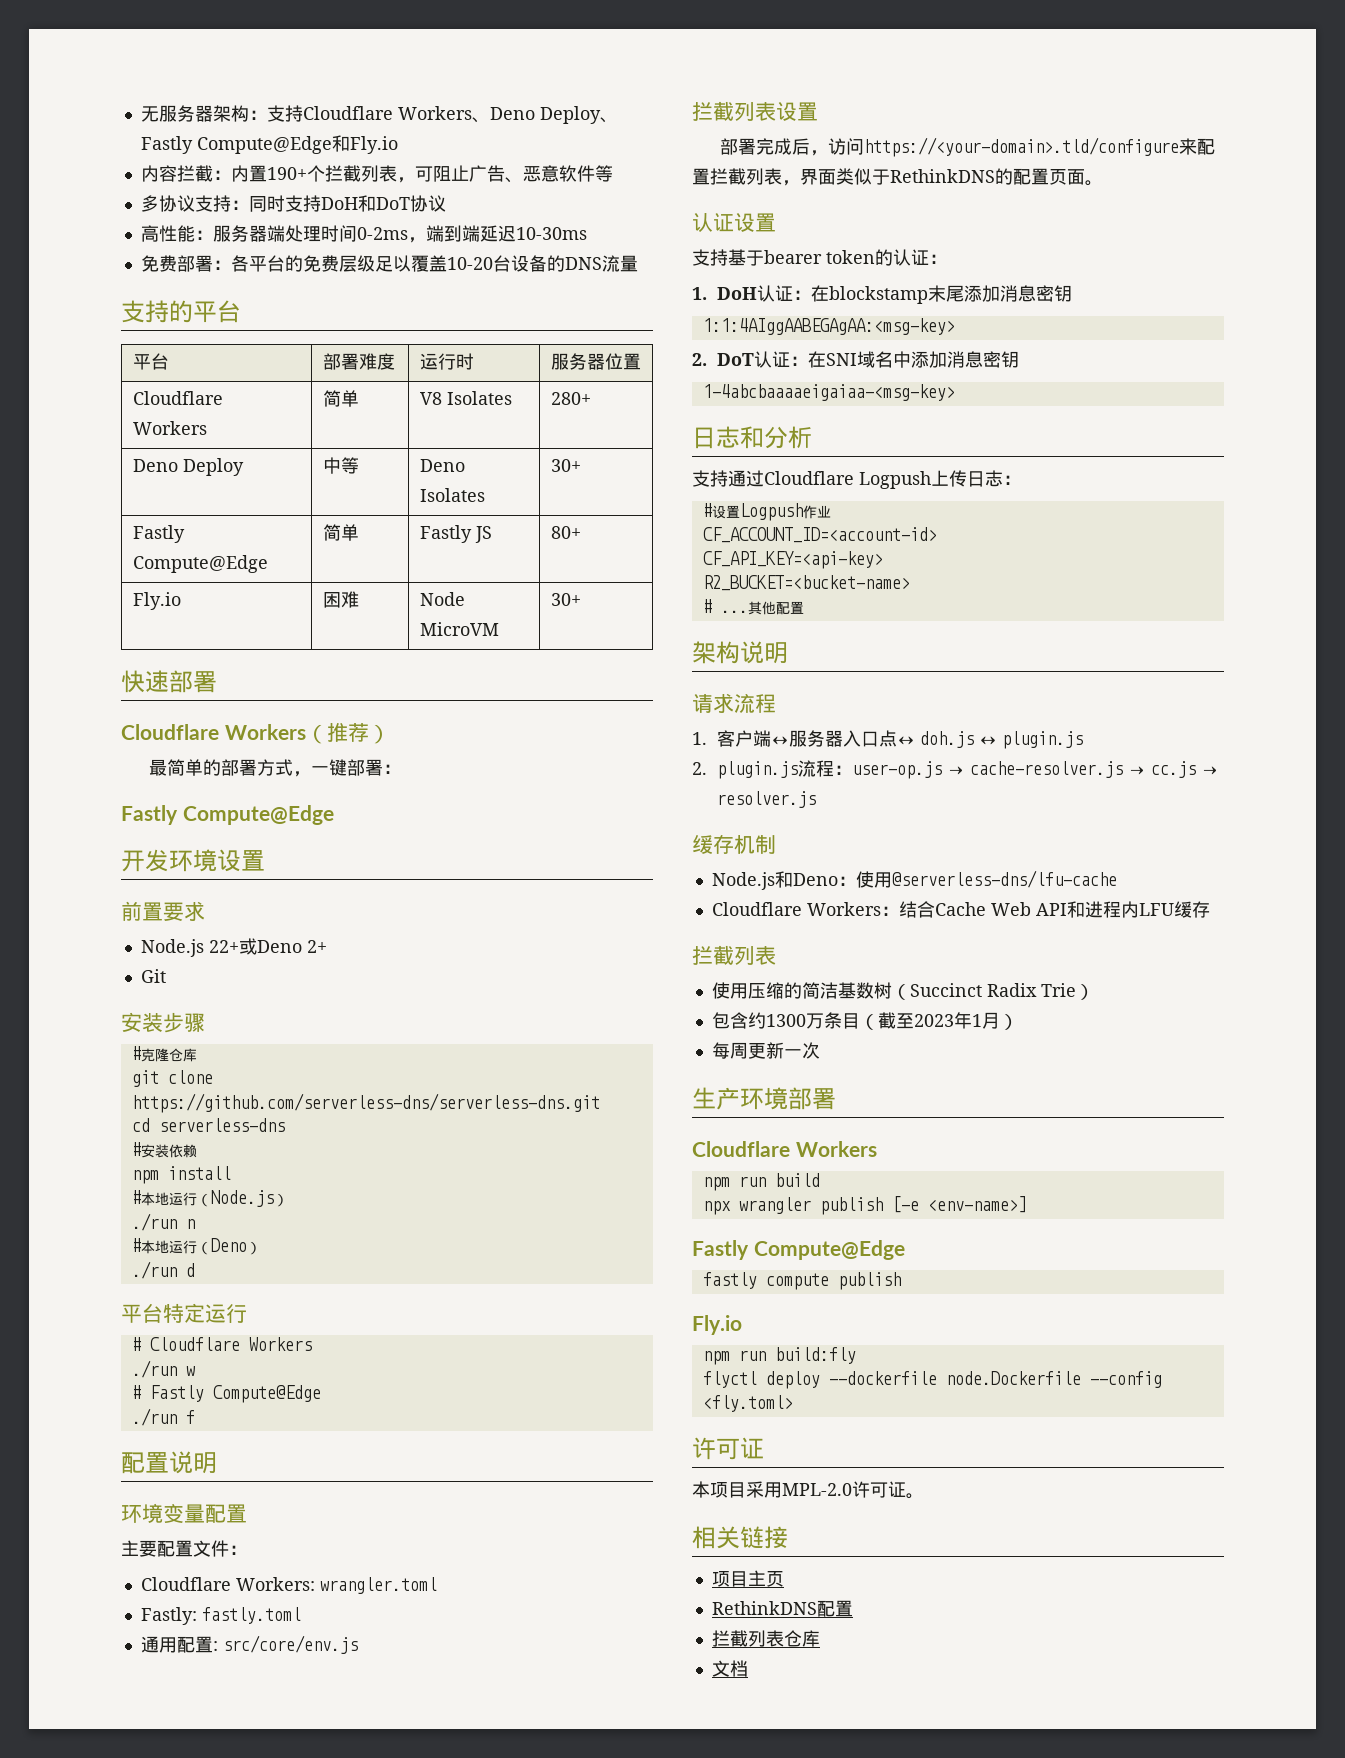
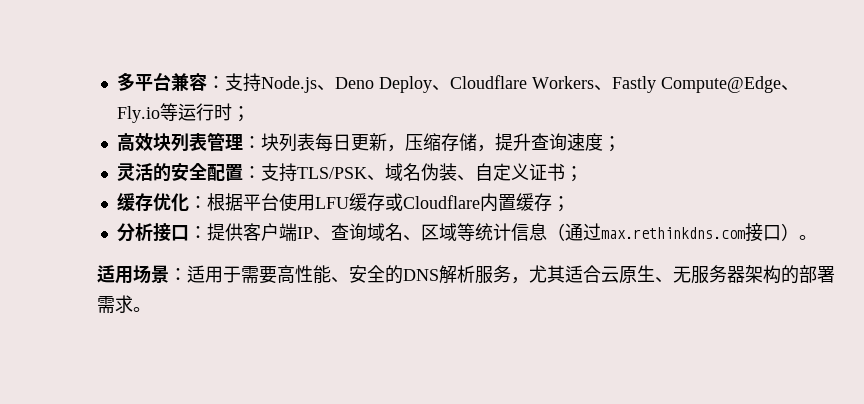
- 无服务器架构：支持Cloudflare Workers、Deno Deploy、Fastly Compute@Edge和Fly.io
- 内容拦截：内置190+个拦截列表，可阻止广告、恶意软件等
- 多协议支持：同时支持DoH和DoT协议
- 高性能：服务器端处理时间0-2ms，端到端延迟10-30ms
- 免费部署：各平台的免费层级足以覆盖10-20台设备的DNS流量
- 支持的平台
- 平台 | 部署难度 | 运行时 | 服务器位置
- Cloudflare Workers | 简单 | V8 Isolates | 280+
- Deno Deploy | 中等 | Deno Isolates | 30+
- Fastly Compute@Edge | 简单 | Fastly JS | 80+
- Fly.io | 困难 | Node MicroVM | 30+
- 快速部署
- Cloudflare Workers（推荐）
- 最简单的部署方式，一键部署：
- Fastly Compute@Edge
- 开发环境设置
- 前置要求
- Node.js 22+或Deno 2+
- Git
- 安装步骤
- #克隆仓库
- git clone https://github.com/serverless-dns/serverless-dns.git
- cd serverless-dns
- #安装依赖
- npm install
- #本地运行（Node.js）
- ./run n
- #本地运行（Deno）
- ./run d
- 平台特定运行
- # Cloudflare Workers
- ./run w
- # Fastly Compute@Edge
- ./run f
- 配置说明
- 环境变量配置
- 主要配置文件：
- Cloudflare Workers: wrangler.toml
- Fastly: fastly.toml
- 通用配置: src/core/env.js
- 拦截列表设置
- 部署完成后，访问https://<your-domain>.tld/configure来配置拦截列表，界面类似于RethinkDNS的配置页面。
- 认证设置
- 支持基于bearer token的认证：
- 1. DoH认证：在blockstamp末尾添加消息密钥
- 1:1:4AIggAABEGAgAA:<msg-key>
- 2. DoT认证：在SNI域名中添加消息密钥
- 1-4abcbaaaaeigaiaa-<msg-key>
- 日志和分析
- 支持通过Cloudflare Logpush上传日志：
- #设置Logpush作业
- CF_ACCOUNT_ID=<account-id>
- CF_API_KEY=<api-key>
- R2_BUCKET=<bucket-name>
- # ...其他配置
- 架构说明
- 请求流程
- 1.客户端↔服务器入口点↔ doh.js ↔ plugin.js
- 2. plugin.js流程：user-op.js → cache-resolver.js → cc.js → resolver.js
- 缓存机制
- Node.js和Deno：使用@serverless-dns/lfu-cache
- Cloudflare Workers：结合Cache Web API和进程内LFU缓存
- 拦截列表
- 使用压缩的简洁基数树（Succinct Radix Trie）
- 包含约1300万条目（截至2023年1月）
- 每周更新一次
- 生产环境部署
- Cloudflare Workers
- npm run build
- npx wrangler publish [-e <env-name>]
- Fastly Compute@Edge
- fastly compute publish
- Fly.io
- npm run build:fly
- flyctl deploy --dockerfile node.Dockerfile --config <fly.toml>
- 许可证
- 本项目采用MPL-2.0许可证。
- 相关链接
- 项目主页
- RethinkDNS配置
- 拦截列表仓库
- 文档
+ 多平台兼容：支持Node.js、Deno Deploy、Cloudflare Workers、Fastly Compute@Edge、Fly.io等运行时；
+ 高效块列表管理：块列表每日更新，压缩存储，提升查询速度；
+ 灵活的安全配置：支持TLS/PSK、域名伪装、自定义证书；
+ 缓存优化：根据平台使用LFU缓存或Cloudflare内置缓存；
+ 分析接口：提供客户端IP、查询域名、区域等统计信息（通过max.rethinkdns.com接口）。
+ 适用场景：适用于需要高性能、安全的DNS解析服务，尤其适合云原生、无服务器架构的部署需求。

